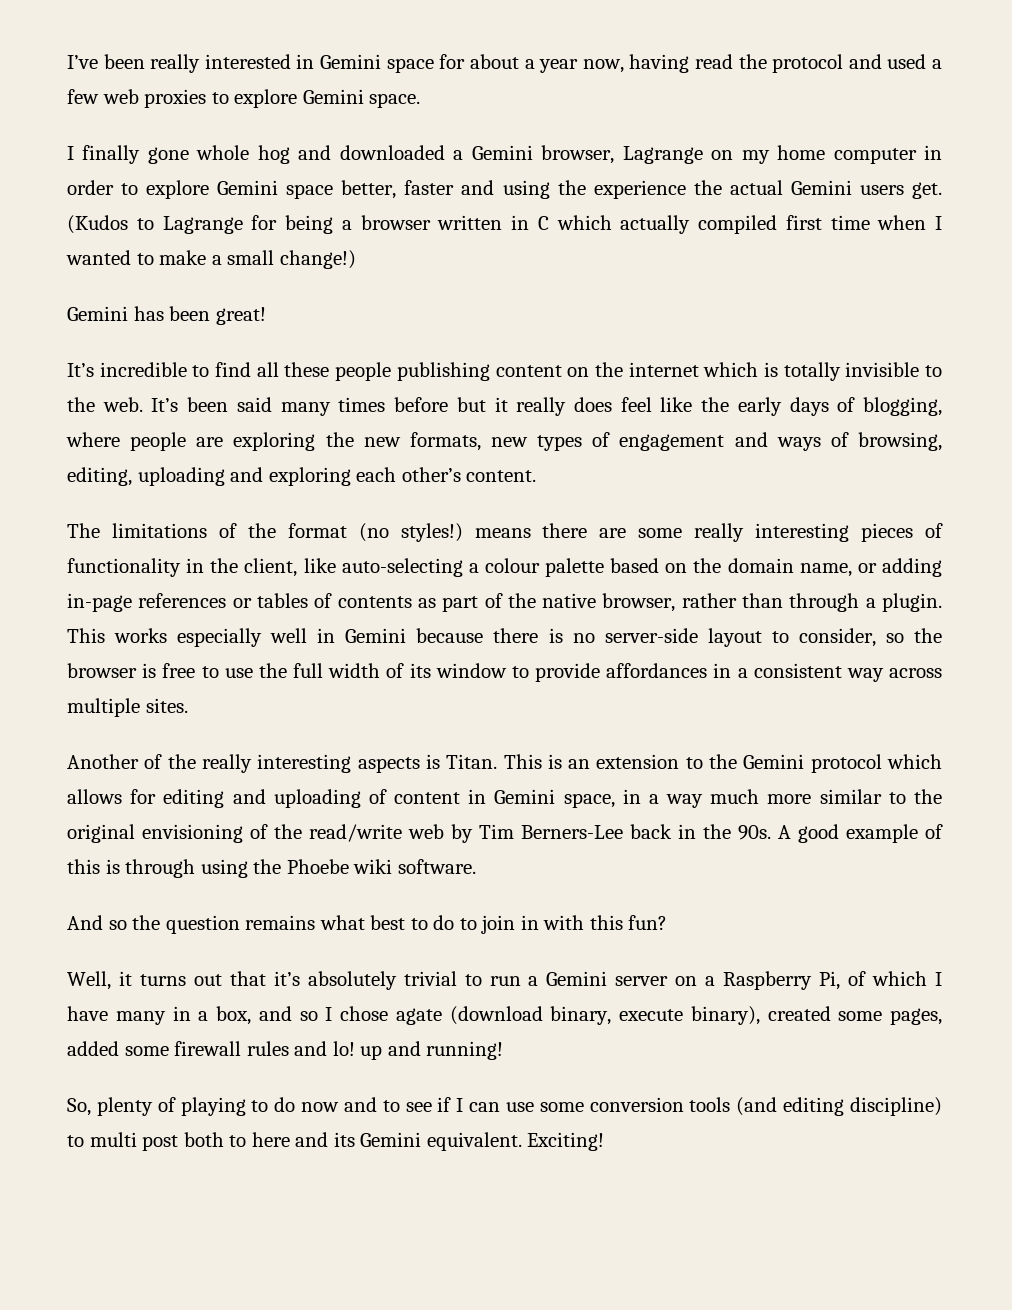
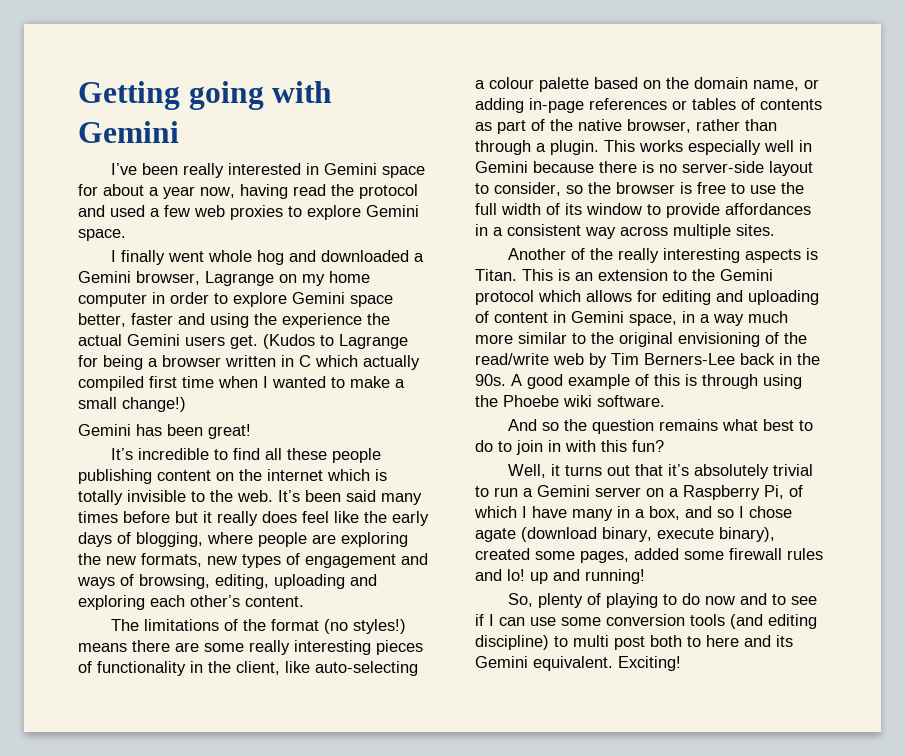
+ Getting going with Gemini
- I finally gone whole hog and downloaded a Gemini browser, Lagrange on my home computer in order to explore Gemini space better, faster and using the experience the actual Gemini users get.
+ I finally went whole hog and downloaded a Gemini browser, Lagrange on my home computer in order to explore Gemini space better, faster and using the experience the actual Gemini users get.

